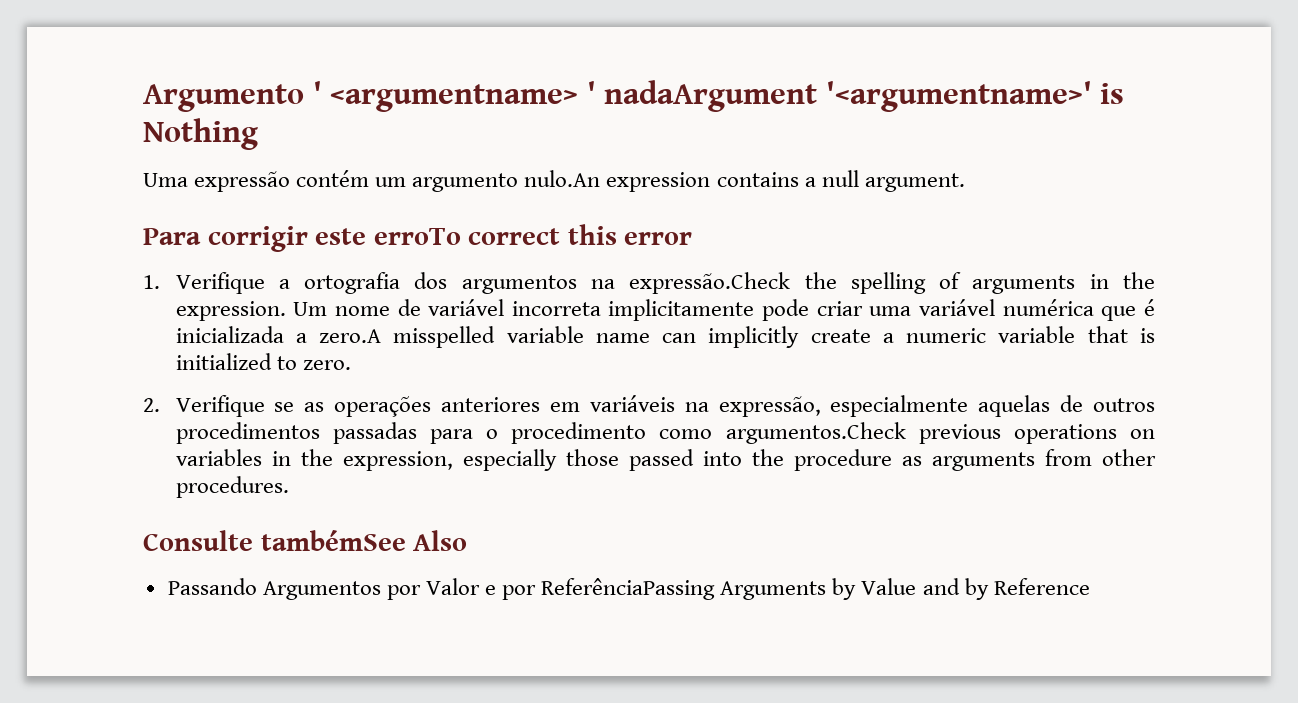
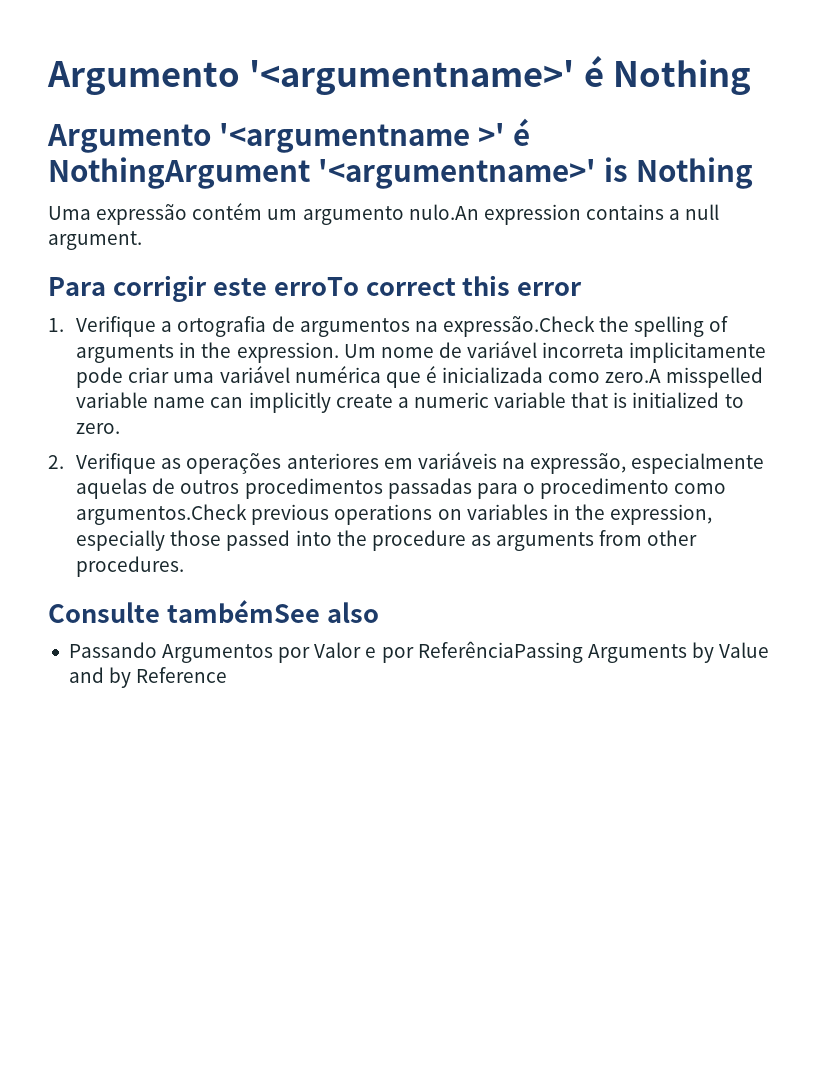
- Argumento ' <argumentname> ' nadaArgument '<argumentname>' is Nothing
+ Argumento '<argumentname>' é Nothing
+ Argumento '<argumentname >' é NothingArgument '<argumentname>' is Nothing
- 1. Verifique a ortografia dos argumentos na expressão.Check the spelling of arguments in the expression.
+ 1. Verifique a ortografia de argumentos na expressão.Check the spelling of arguments in the expression.
- Um nome de variável incorreta implicitamente pode criar uma variável numérica que é inicializada a zero.A misspelled variable name can implicitly create a numeric variable that is initialized to zero.
+ Um nome de variável incorreta implicitamente pode criar uma variável numérica que é inicializada como zero.A misspelled variable name can implicitly create a numeric variable that is initialized to zero.
- 2. Verifique se as operações anteriores em variáveis na expressão, especialmente aquelas de outros procedimentos passadas para o procedimento como argumentos.Check previous operations on variables in the expression, especially those passed into the procedure as arguments from other procedures.
+ 2. Verifique as operações anteriores em variáveis na expressão, especialmente aquelas de outros procedimentos passadas para o procedimento como argumentos.Check previous operations on variables in the expression, especially those passed into the procedure as arguments from other procedures.
- Consulte tambémSee Also
+ Consulte tambémSee also

